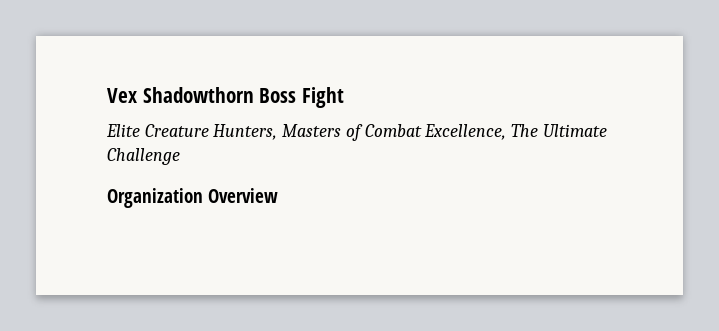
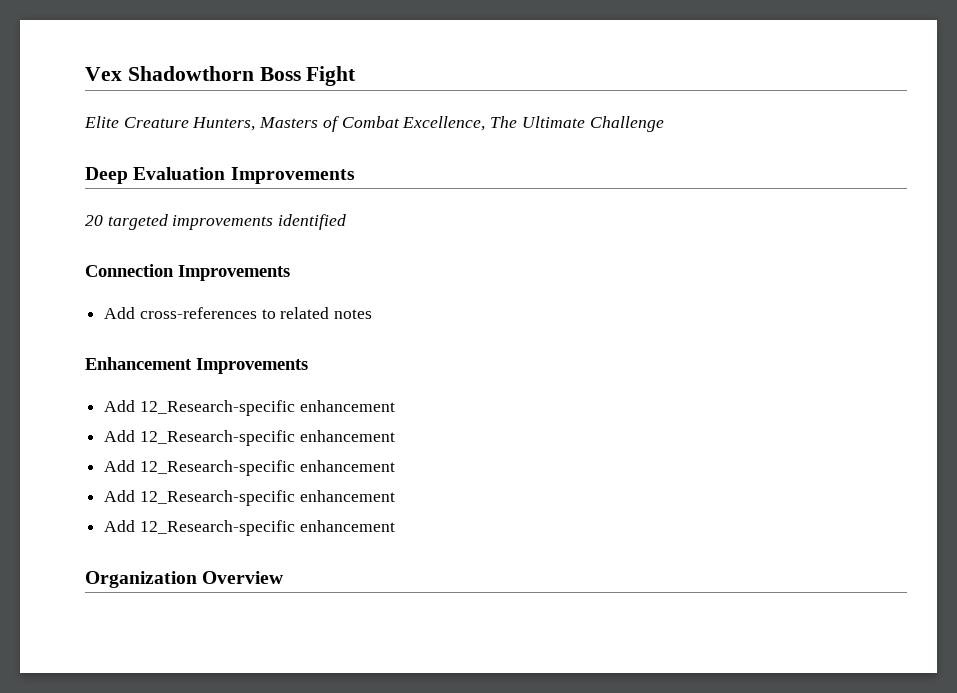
+ Deep Evaluation Improvements
+ 20 targeted improvements identified
+ Connection Improvements
+ Add cross-references to related notes
+ Enhancement Improvements
+ Add 12_Research-specific enhancement
+ Add 12_Research-specific enhancement
+ Add 12_Research-specific enhancement
+ Add 12_Research-specific enhancement
+ Add 12_Research-specific enhancement

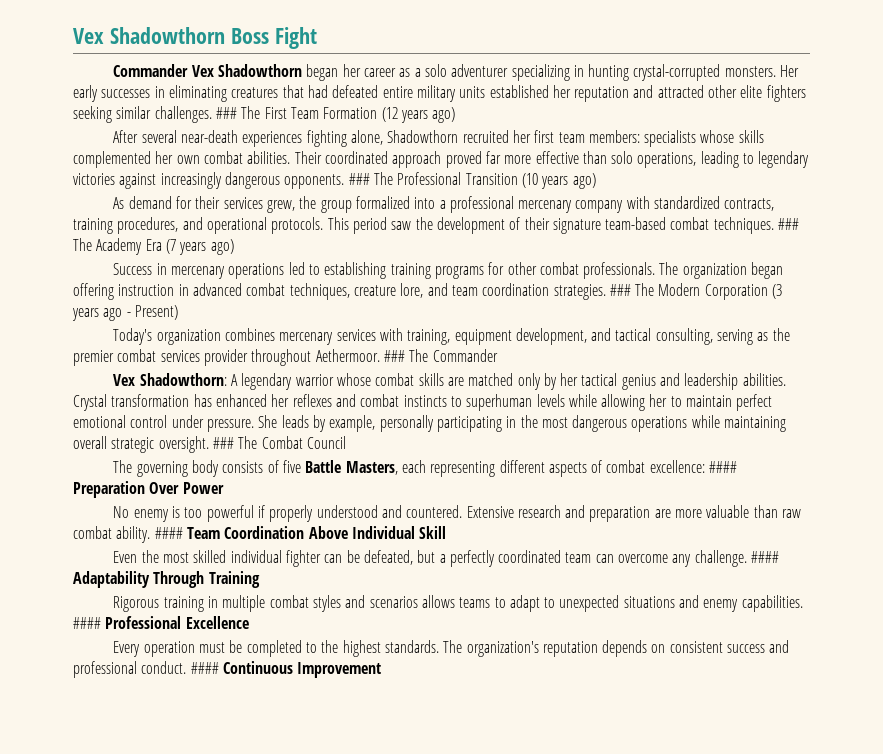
- Elite Creature Hunters, Masters of Combat Excellence, The Ultimate Challenge
- Deep Evaluation Improvements
- 20 targeted improvements identified
- Connection Improvements
- Add cross-references to related notes
- Enhancement Improvements
- Add 12_Research-specific enhancement
- Add 12_Research-specific enhancement
- Add 12_Research-specific enhancement
- Add 12_Research-specific enhancement
- Add 12_Research-specific enhancement
- Organization Overview
+ Commander Vex Shadowthorn began her career as a solo adventurer specializing in hunting crystal-corrupted monsters. Her early successes in eliminating creatures that had defeated entire military units established her reputation and attracted other elite fighters seeking similar challenges. ### The First Team Formation (12 years ago)
+ After several near-death experiences fighting alone, Shadowthorn recruited her first team members: specialists whose skills complemented her own combat abilities. Their coordinated approach proved far more effective than solo operations, leading to legendary victories against increasingly dangerous opponents. ### The Professional Transition (10 years ago)
+ As demand for their services grew, the group formalized into a professional mercenary company with standardized contracts, training procedures, and operational protocols. This period saw the development of their signature team-based combat techniques. ### The Academy Era (7 years ago)
+ Success in mercenary operations led to establishing training programs for other combat professionals. The organization began offering instruction in advanced combat techniques, creature lore, and team coordination strategies. ### The Modern Corporation (3 years ago - Present)
+ Today's organization combines mercenary services with training, equipment development, and tactical consulting, serving as the premier combat services provider throughout Aethermoor. ### The Commander
+ Vex Shadowthorn: A legendary warrior whose combat skills are matched only by her tactical genius and leadership abilities. Crystal transformation has enhanced her reflexes and combat instincts to superhuman levels while allowing her to maintain perfect emotional control under pressure. She leads by example, personally participating in the most dangerous operations while maintaining overall strategic oversight. ### The Combat Council
+ The governing body consists of five Battle Masters, each representing different aspects of combat excellence: #### Preparation Over Power
+ No enemy is too powerful if properly understood and countered. Extensive research and preparation are more valuable than raw combat ability. #### Team Coordination Above Individual Skill
+ Even the most skilled individual fighter can be defeated, but a perfectly coordinated team can overcome any challenge. #### Adaptability Through Training
+ Rigorous training in multiple combat styles and scenarios allows teams to adapt to unexpected situations and enemy capabilities. #### Professional Excellence
+ Every operation must be completed to the highest standards. The organization's reputation depends on consistent success and professional conduct. #### Continuous Improvement

